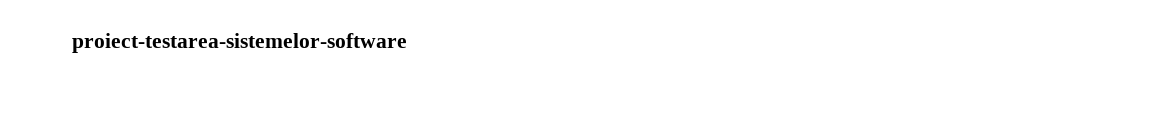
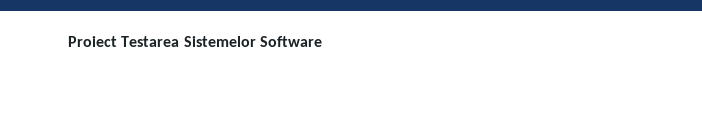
- proiect-testarea-sistemelor-software
+ Proiect Testarea Sistemelor Software

